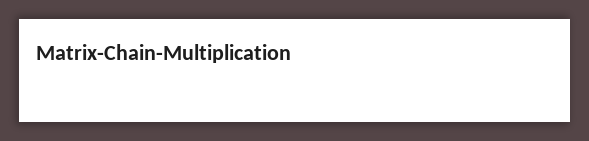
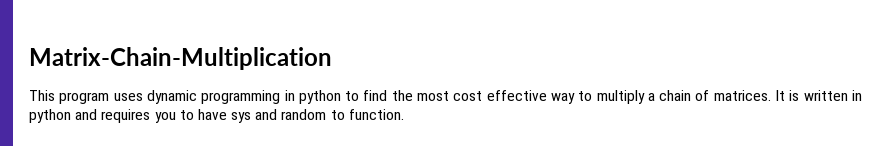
+ This program uses dynamic programming in python to find the most cost effective way to multiply a chain of matrices. It is written in python and requires you to have sys and random to function.

